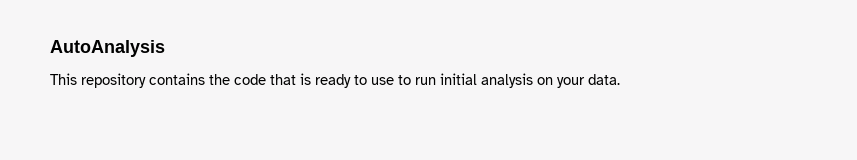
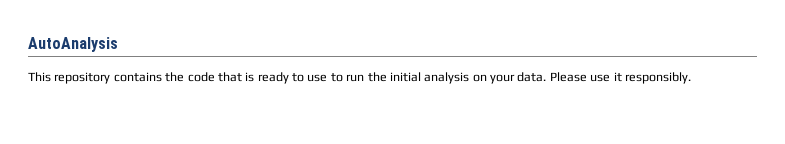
- This repository contains the code that is ready to use to run initial analysis on your data.
+ This repository contains the code that is ready to use to run the initial analysis on your data.
+ Please use it responsibly.

